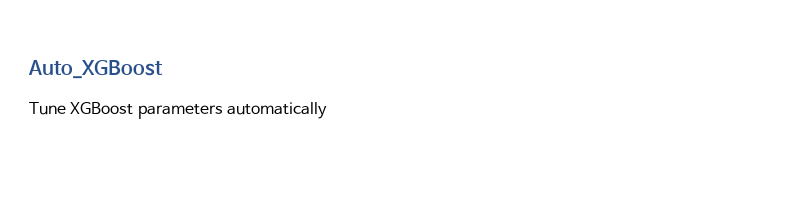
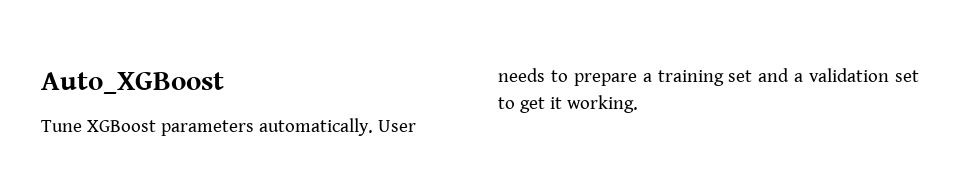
- Tune XGBoost parameters automatically
+ Tune XGBoost parameters automatically. User needs to prepare a training set and a validation set to get it working.

